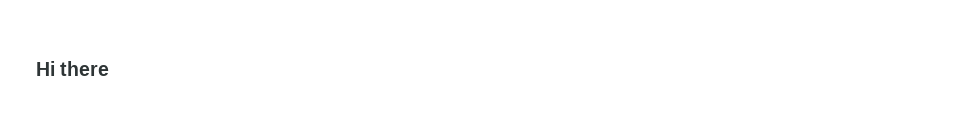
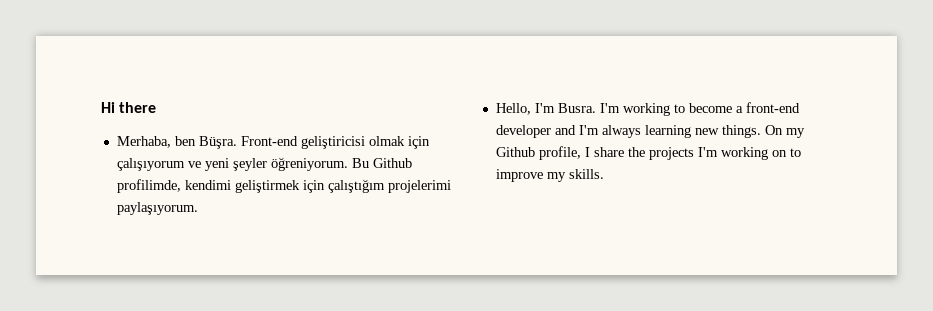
+ Merhaba, ben Büşra. Front-end geliştiricisi olmak için çalışıyorum ve yeni şeyler öğreniyorum. Bu Github profilimde, kendimi geliştirmek için çalıştığım projelerimi paylaşıyorum.
+ Hello, I'm Busra. I'm working to become a front-end developer and I'm always learning new things. On my Github profile, I share the projects I'm working on to improve my skills.

